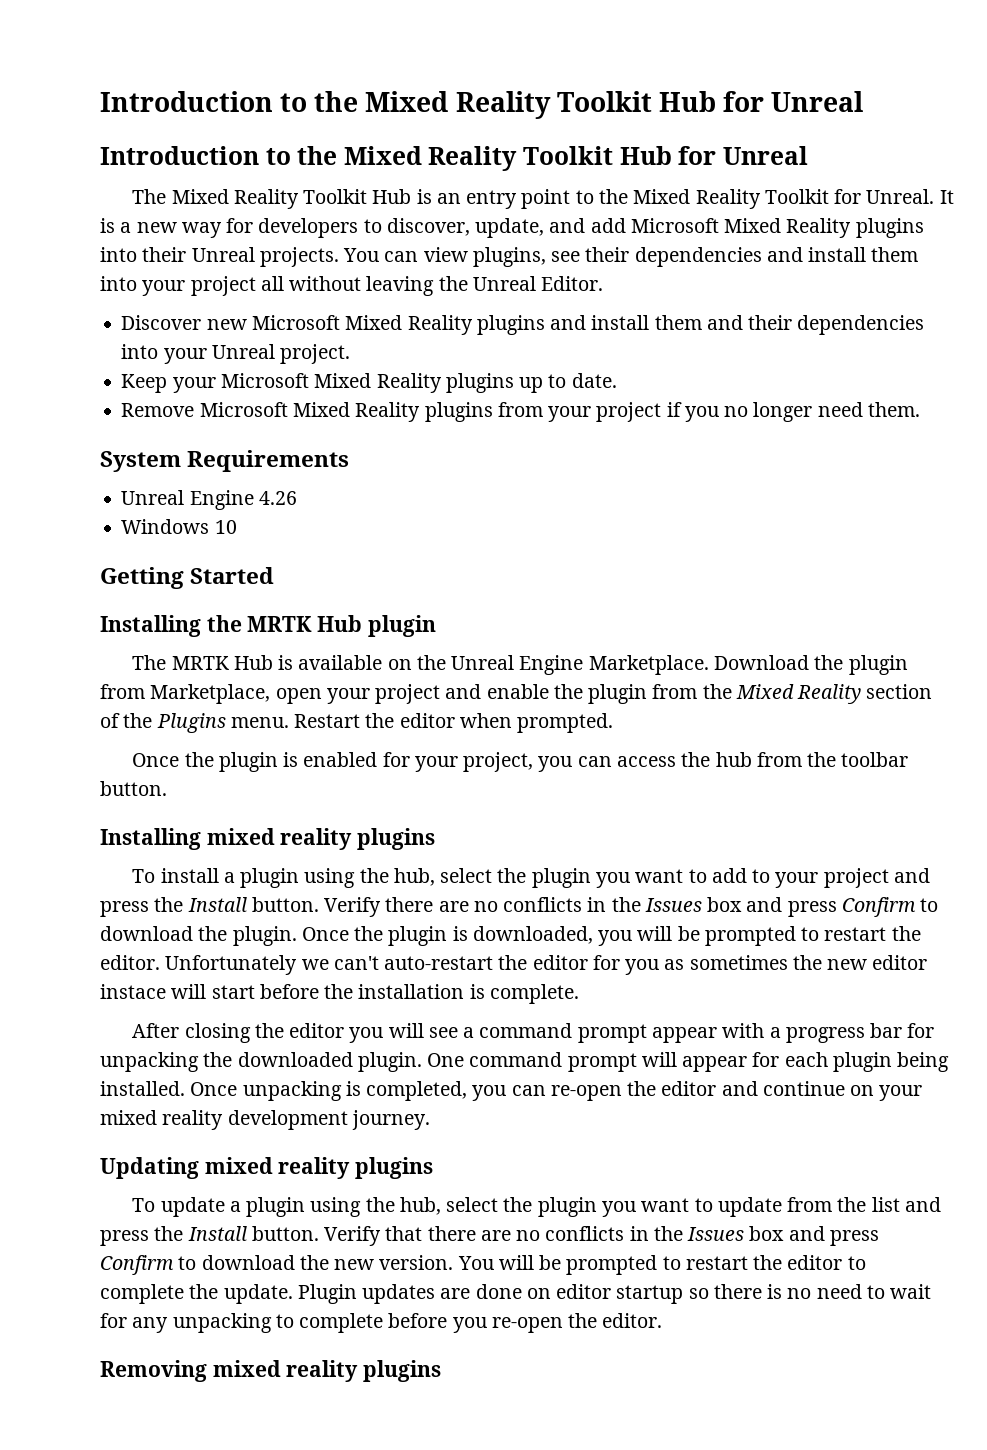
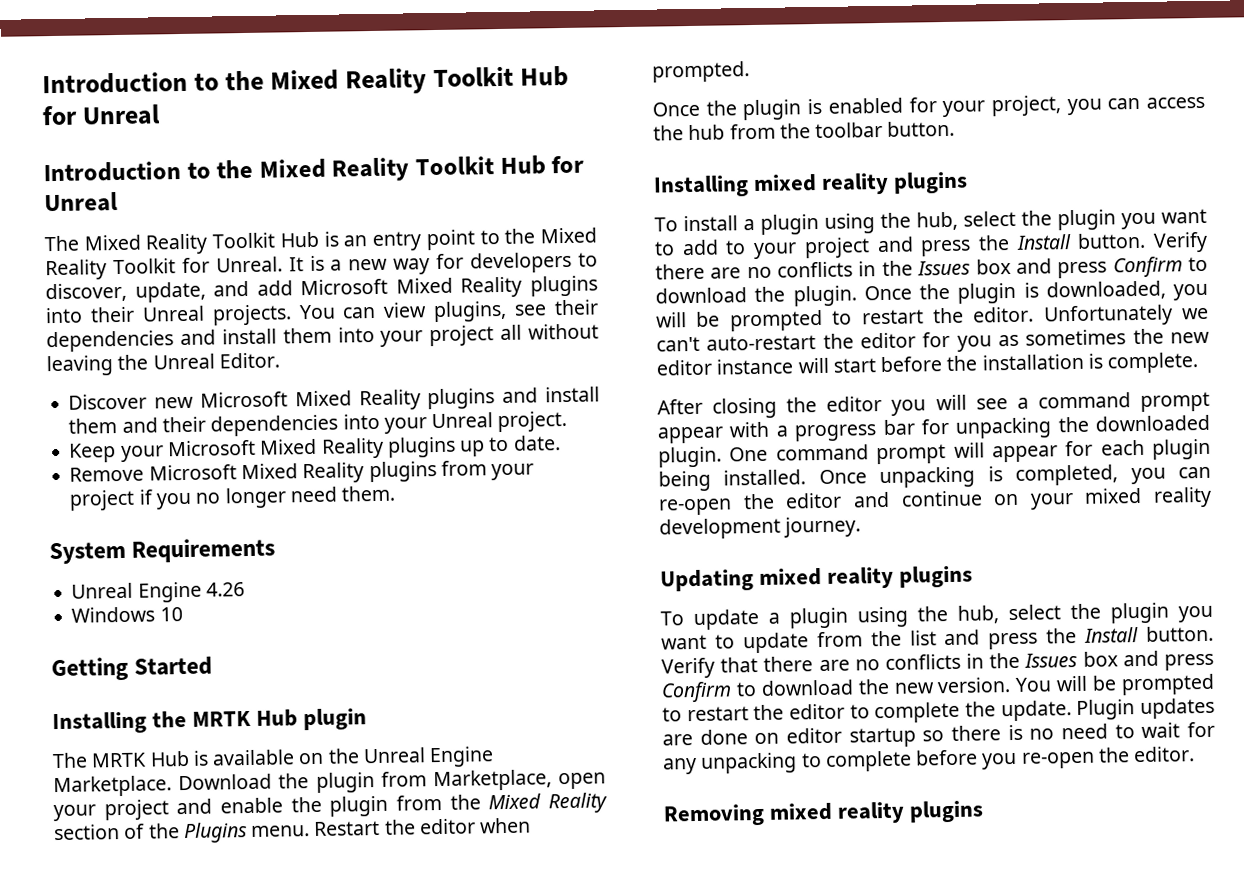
- Unfortunately we can't auto-restart the editor for you as sometimes the new editor instace will start before the installation is complete.
+ Unfortunately we can't auto-restart the editor for you as sometimes the new editor instance will start before the installation is complete.

